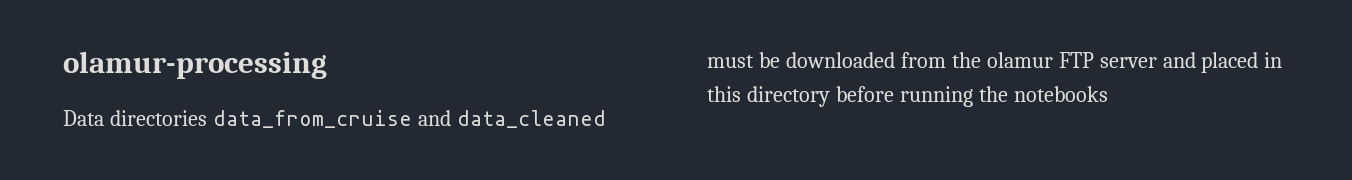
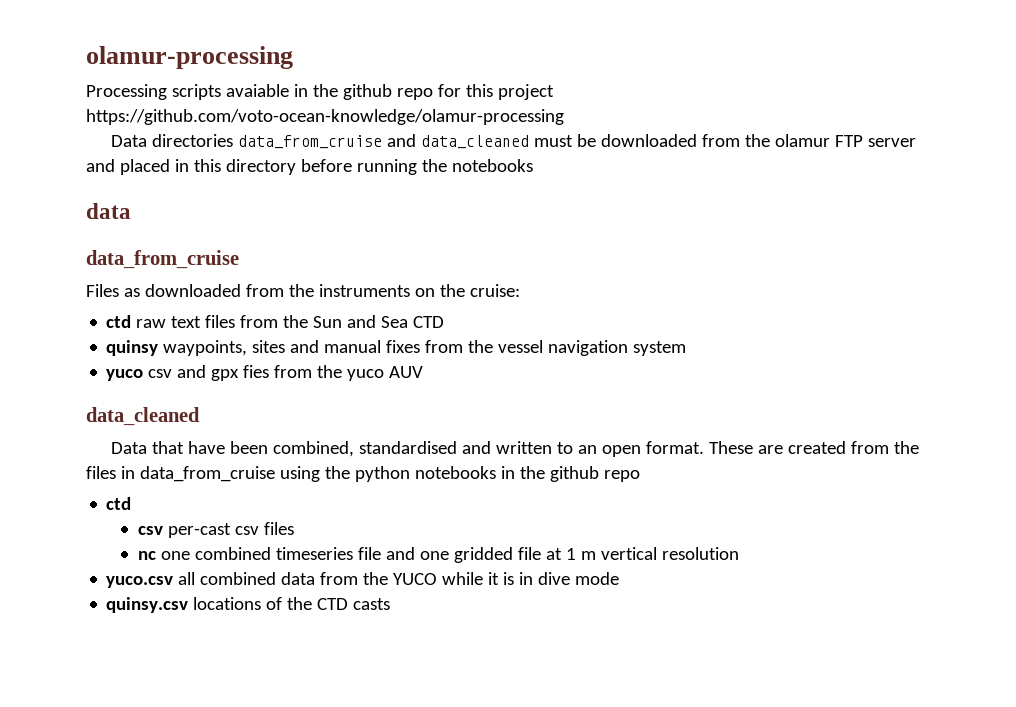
+ Processing scripts avaiable in the github repo for this project https://github.com/voto-ocean-knowledge/olamur-processing
  Data directories data_from_cruise and data_cleaned must be downloaded from the olamur FTP server and placed in this directory before running the notebooks
+ data
+ data_from_cruise
+ Files as downloaded from the instruments on the cruise:
+ ctd raw text files from the Sun and Sea CTD
+ quinsy waypoints, sites and manual fixes from the vessel navigation system
+ yuco csv and gpx fies from the yuco AUV
+ data_cleaned
+ Data that have been combined, standardised and written to an open format. These are created from the files in data_from_cruise using the python notebooks in the github repo
+ ctd
+ csv per-cast csv files
+ nc one combined timeseries file and one gridded file at 1 m vertical resolution
+ yuco.csv all combined data from the YUCO while it is in dive mode
+ quinsy.csv locations of the CTD casts

